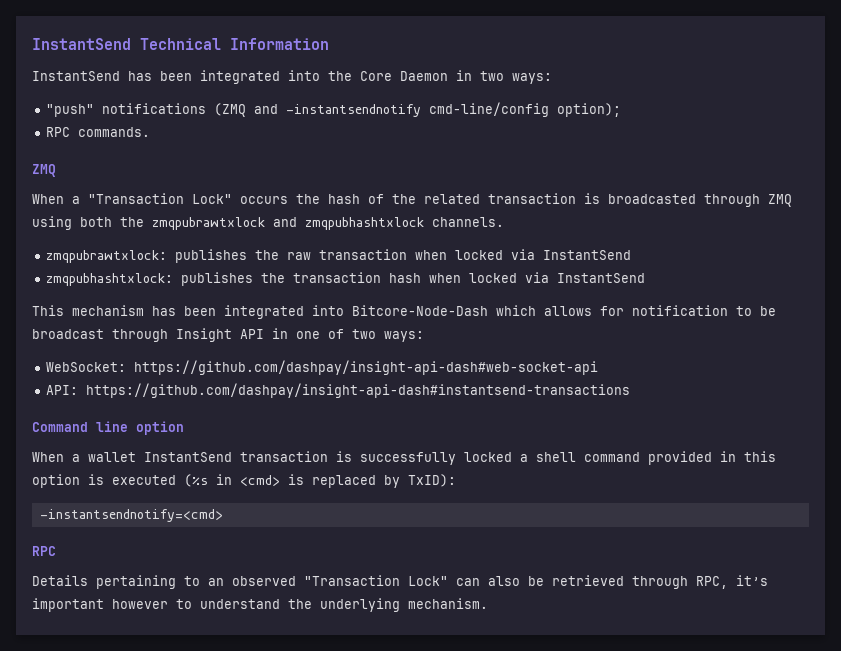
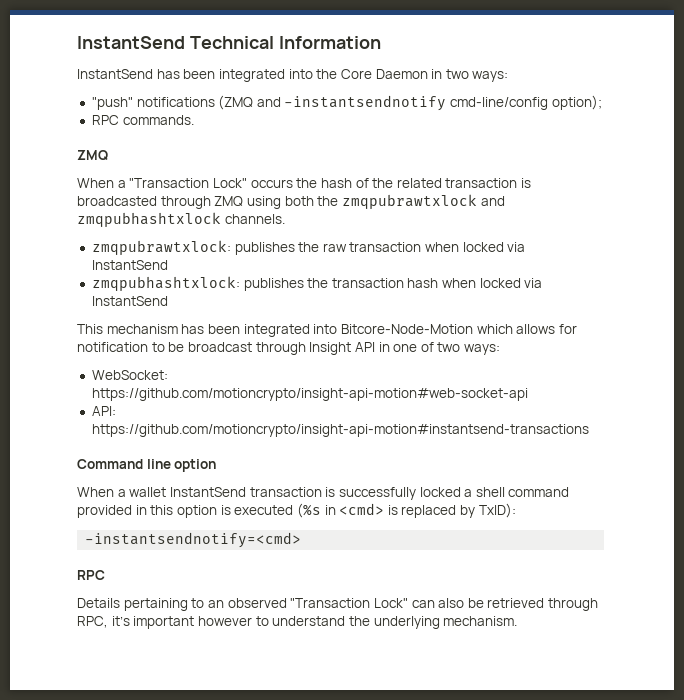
- This mechanism has been integrated into Bitcore-Node-Dash which allows for notification to be broadcast through Insight API in one of two ways:
+ This mechanism has been integrated into Bitcore-Node-Motion which allows for notification to be broadcast through Insight API in one of two ways:
- WebSocket: https://github.com/dashpay/insight-api-dash#web-socket-api
+ WebSocket: https://github.com/motioncrypto/insight-api-motion#web-socket-api
- API: https://github.com/dashpay/insight-api-dash#instantsend-transactions
+ API: https://github.com/motioncrypto/insight-api-motion#instantsend-transactions

